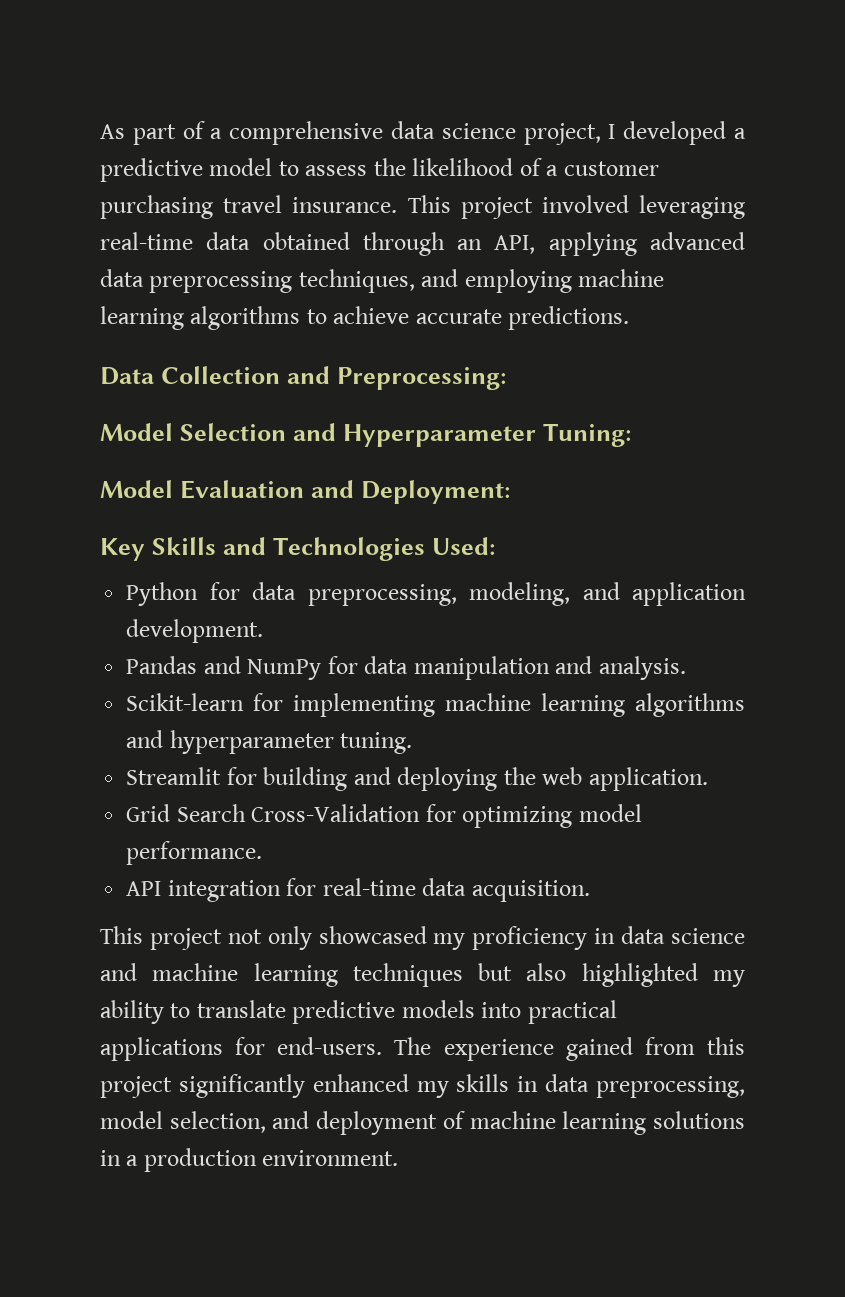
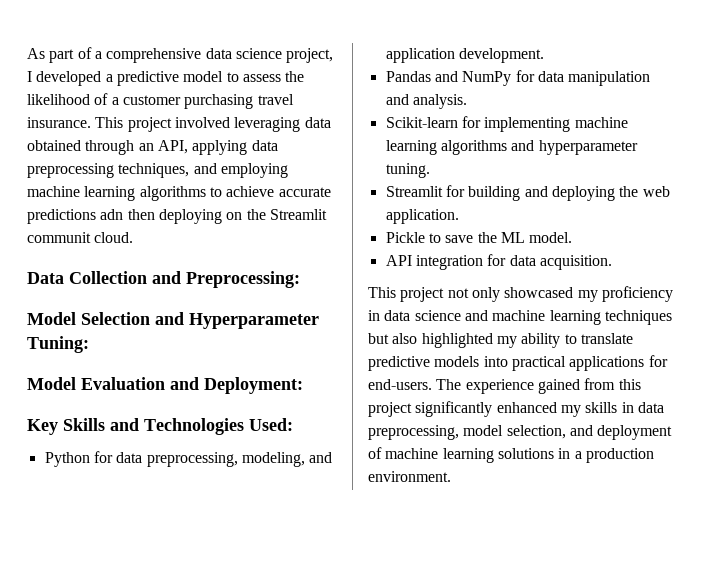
- This project involved leveraging real-time data obtained through an API, applying advanced data preprocessing techniques, and employing machine learning algorithms to achieve accurate predictions.
+ This project involved leveraging data obtained through an API, applying data preprocessing techniques, and employing machine learning algorithms to achieve accurate predictions adn then deploying on the Streamlit communit cloud.
- Grid Search Cross-Validation for optimizing model performance.
+ Pickle to save the ML model.
- API integration for real-time data acquisition.
+ API integration for data acquisition.

